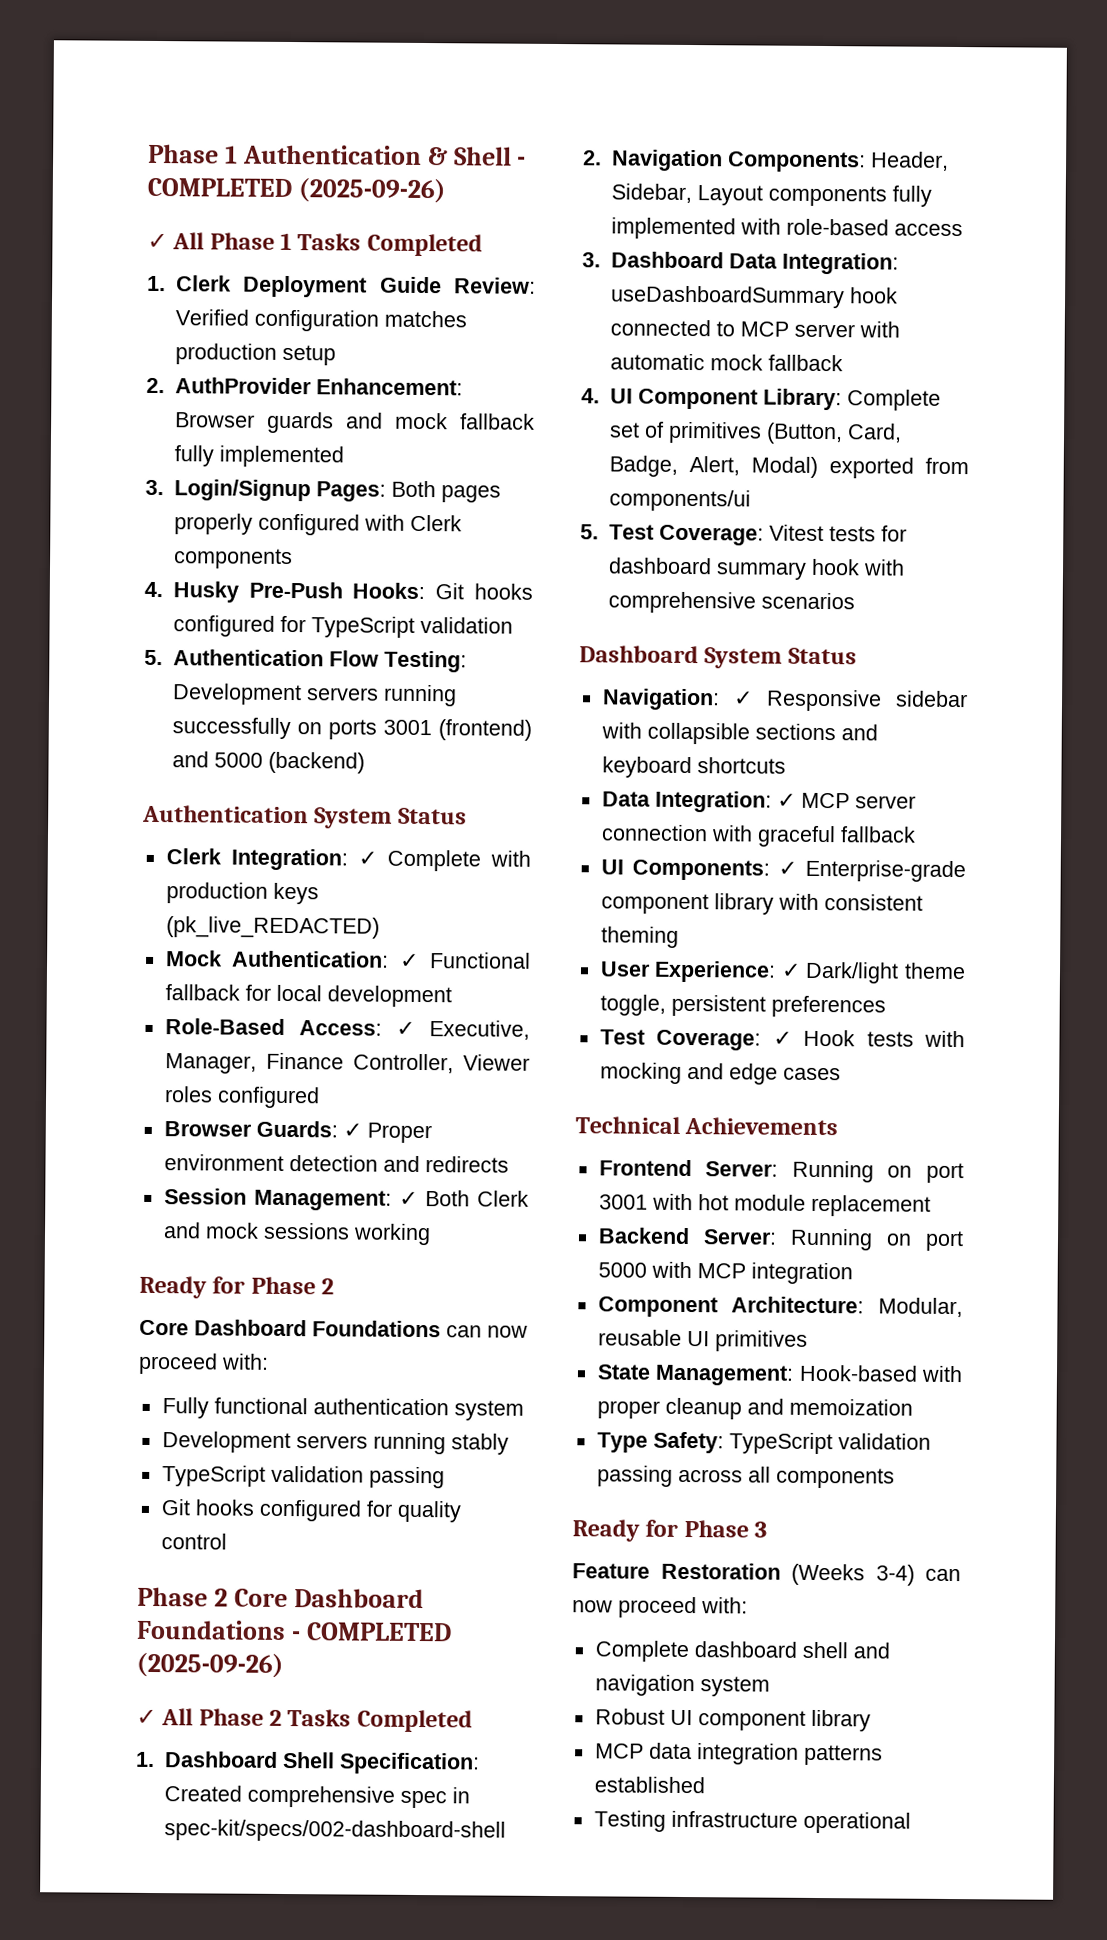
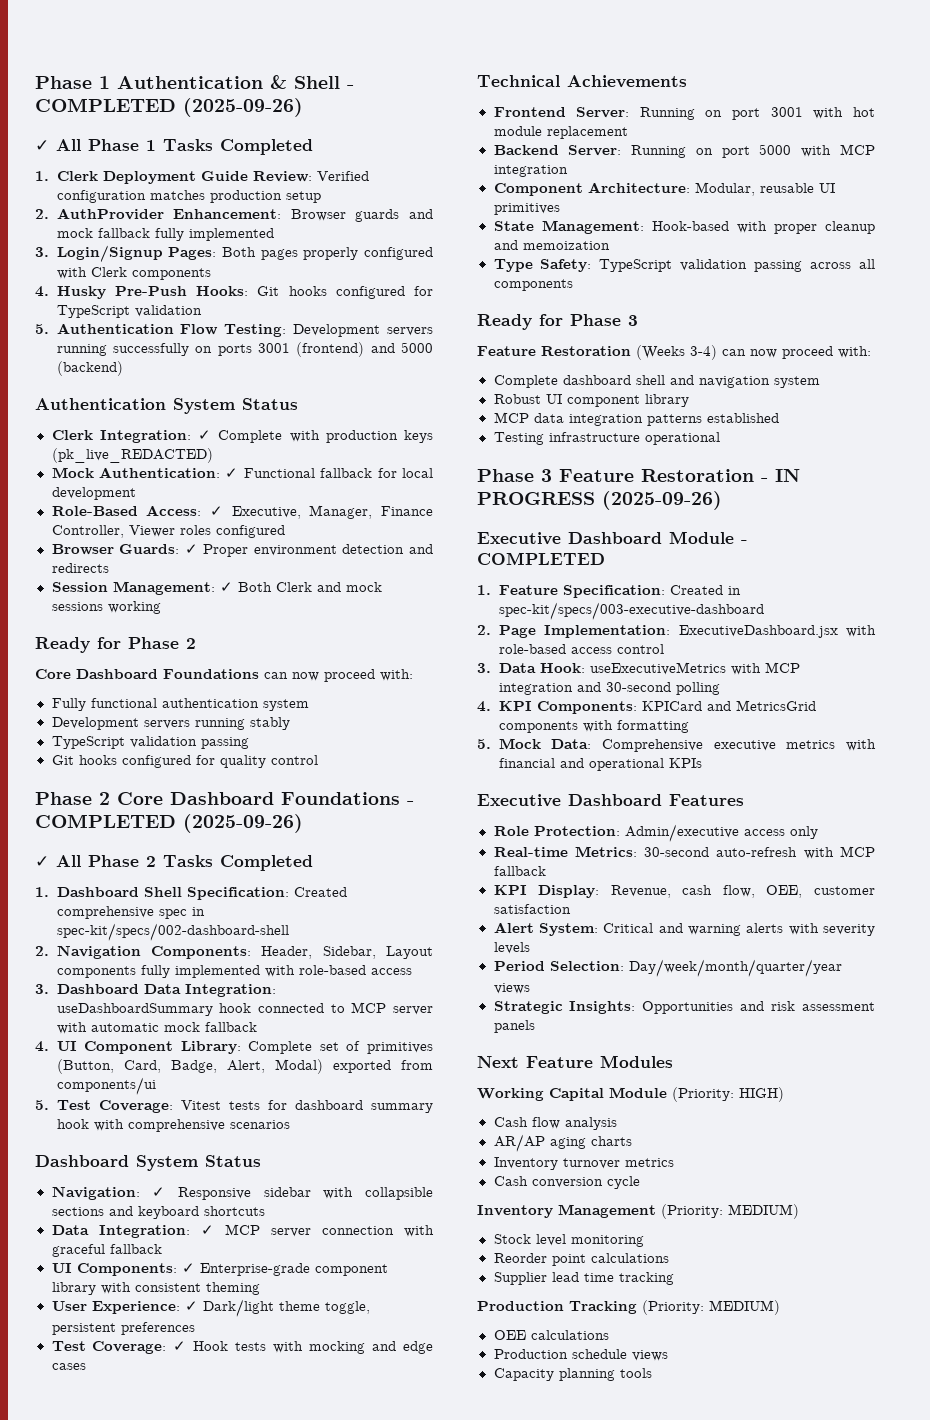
+ Phase 3 Feature Restoration - IN PROGRESS (2025-09-26)
+ Executive Dashboard Module - COMPLETED
+ 1. Feature Specification: Created in spec-kit/specs/003-executive-dashboard
+ 2. Page Implementation: ExecutiveDashboard.jsx with role-based access control
+ 3. Data Hook: useExecutiveMetrics with MCP integration and 30-second polling
+ 4. KPI Components: KPICard and MetricsGrid components with formatting
+ 5. Mock Data: Comprehensive executive metrics with financial and operational KPIs
+ Executive Dashboard Features
+ Role Protection: Admin/executive access only
+ Real-time Metrics: 30-second auto-refresh with MCP fallback
+ KPI Display: Revenue, cash flow, OEE, customer satisfaction
+ Alert System: Critical and warning alerts with severity levels
+ Period Selection: Day/week/month/quarter/year views
+ Strategic Insights: Opportunities and risk assessment panels
+ Next Feature Modules
+ Working Capital Module (Priority: HIGH)
+ Cash flow analysis
+ AR/AP aging charts
+ Inventory turnover metrics
+ Cash conversion cycle
+ Inventory Management (Priority: MEDIUM)
+ Stock level monitoring
+ Reorder point calculations
+ Supplier lead time tracking
+ Production Tracking (Priority: MEDIUM)
+ OEE calculations
+ Production schedule views
+ Capacity planning tools

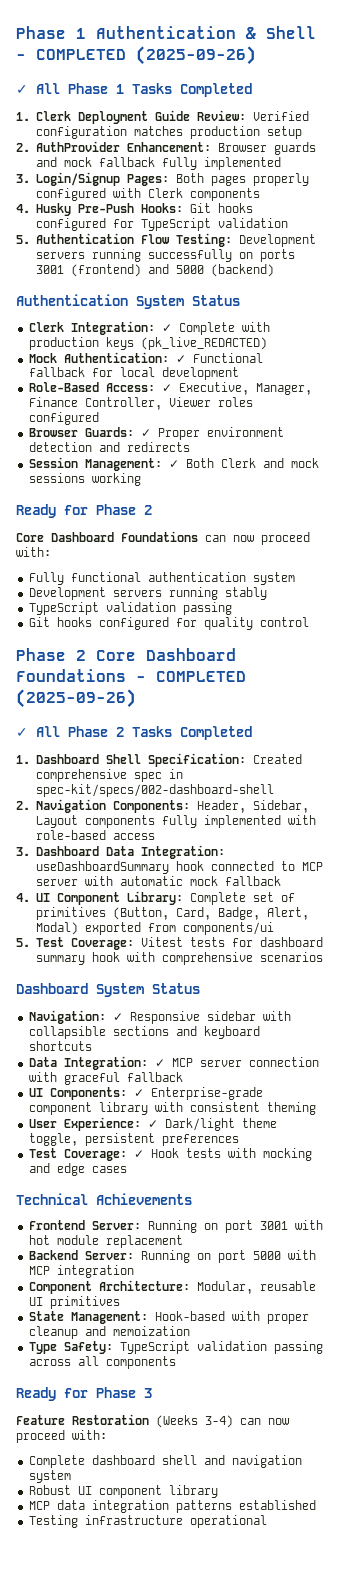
- Phase 3 Feature Restoration - IN PROGRESS (2025-09-26)
- Executive Dashboard Module - COMPLETED
- 1. Feature Specification: Created in spec-kit/specs/003-executive-dashboard
- 2. Page Implementation: ExecutiveDashboard.jsx with role-based access control
- 3. Data Hook: useExecutiveMetrics with MCP integration and 30-second polling
- 4. KPI Components: KPICard and MetricsGrid components with formatting
- 5. Mock Data: Comprehensive executive metrics with financial and operational KPIs
- Executive Dashboard Features
- Role Protection: Admin/executive access only
- Real-time Metrics: 30-second auto-refresh with MCP fallback
- KPI Display: Revenue, cash flow, OEE, customer satisfaction
- Alert System: Critical and warning alerts with severity levels
- Period Selection: Day/week/month/quarter/year views
- Strategic Insights: Opportunities and risk assessment panels
- Next Feature Modules
- Working Capital Module (Priority: HIGH)
- Cash flow analysis
- AR/AP aging charts
- Inventory turnover metrics
- Cash conversion cycle
- Inventory Management (Priority: MEDIUM)
- Stock level monitoring
- Reorder point calculations
- Supplier lead time tracking
- Production Tracking (Priority: MEDIUM)
- OEE calculations
- Production schedule views
- Capacity planning tools

